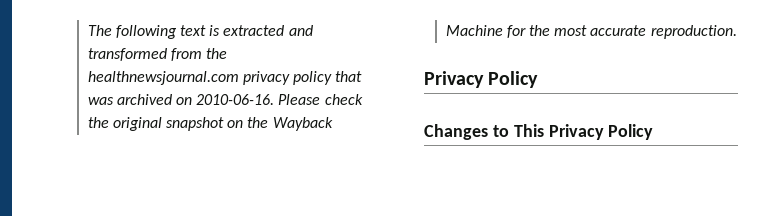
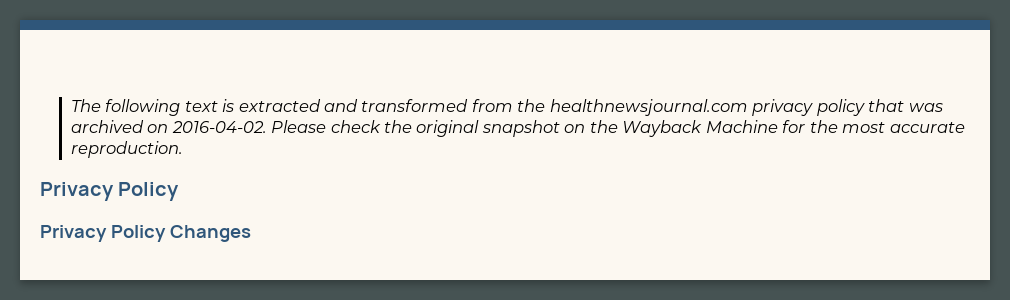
- The following text is extracted and transformed from the healthnewsjournal.com privacy policy that was archived on 2010-06-16.
+ The following text is extracted and transformed from the healthnewsjournal.com privacy policy that was archived on 2016-04-02.
- Changes to This Privacy Policy
+ Privacy Policy Changes

